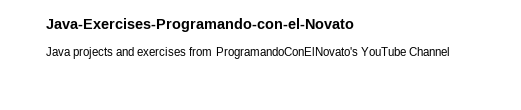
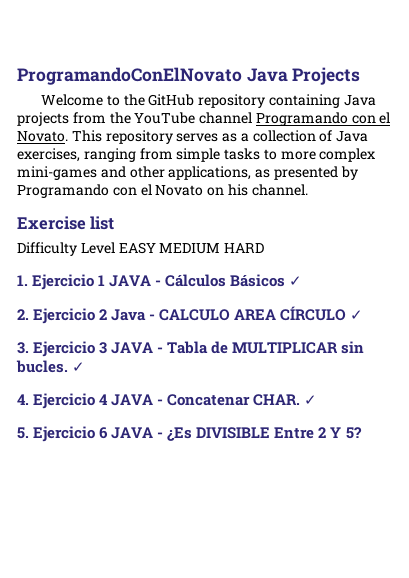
- Java-Exercises-Programando-con-el-Novato
- Java projects and exercises from ProgramandoConElNovato's YouTube Channel
+ ProgramandoConElNovato Java Projects
+ Welcome to the GitHub repository containing Java projects from the YouTube channel Programando con el Novato. This repository serves as a collection of Java exercises, ranging from simple tasks to more complex mini-games and other applications, as presented by Programando con el Novato on his channel.
+ Exercise list
+ Difficulty Level EASY MEDIUM HARD
+ 1. Ejercicio 1 JAVA - Cálculos Básicos ✓
+ 2. Ejercicio 2 Java - CALCULO AREA CÍRCULO ✓
+ 3. Ejercicio 3 JAVA - Tabla de MULTIPLICAR sin bucles. ✓
+ 4. Ejercicio 4 JAVA - Concatenar CHAR. ✓
+ 5. Ejercicio 6 JAVA - ¿Es DIVISIBLE Entre 2 Y 5?

